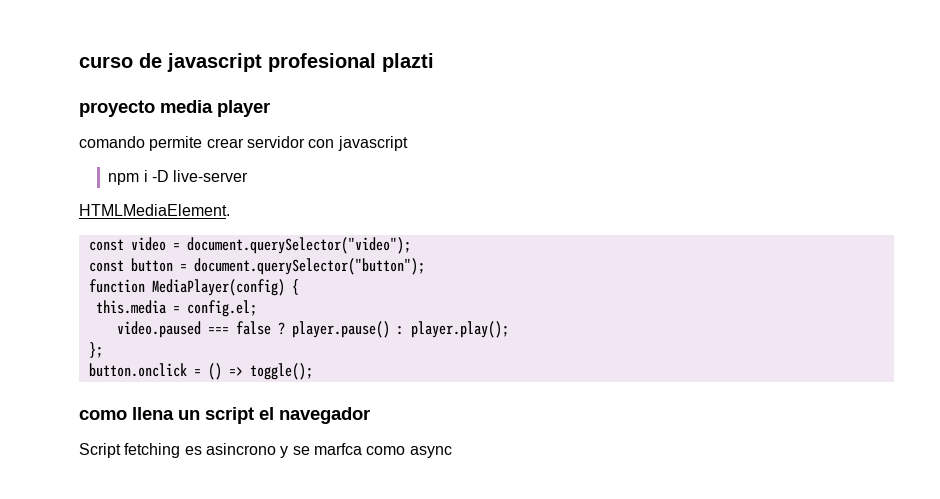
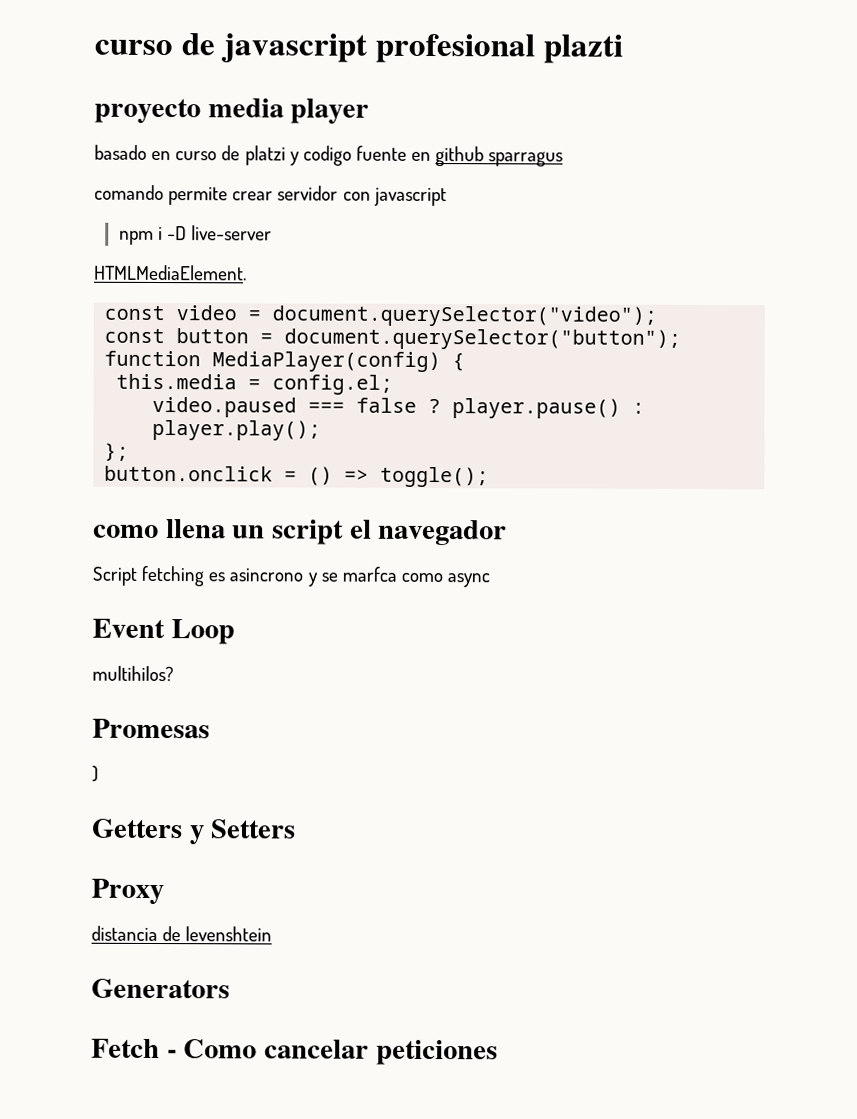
+ basado en curso de platzi y codigo fuente en github sparragus
+ Event Loop
+ multihilos?
+ Promesas
+ )
+ Getters y Setters
+ Proxy
+ distancia de levenshtein
+ Generators
+ Fetch - Como cancelar peticiones

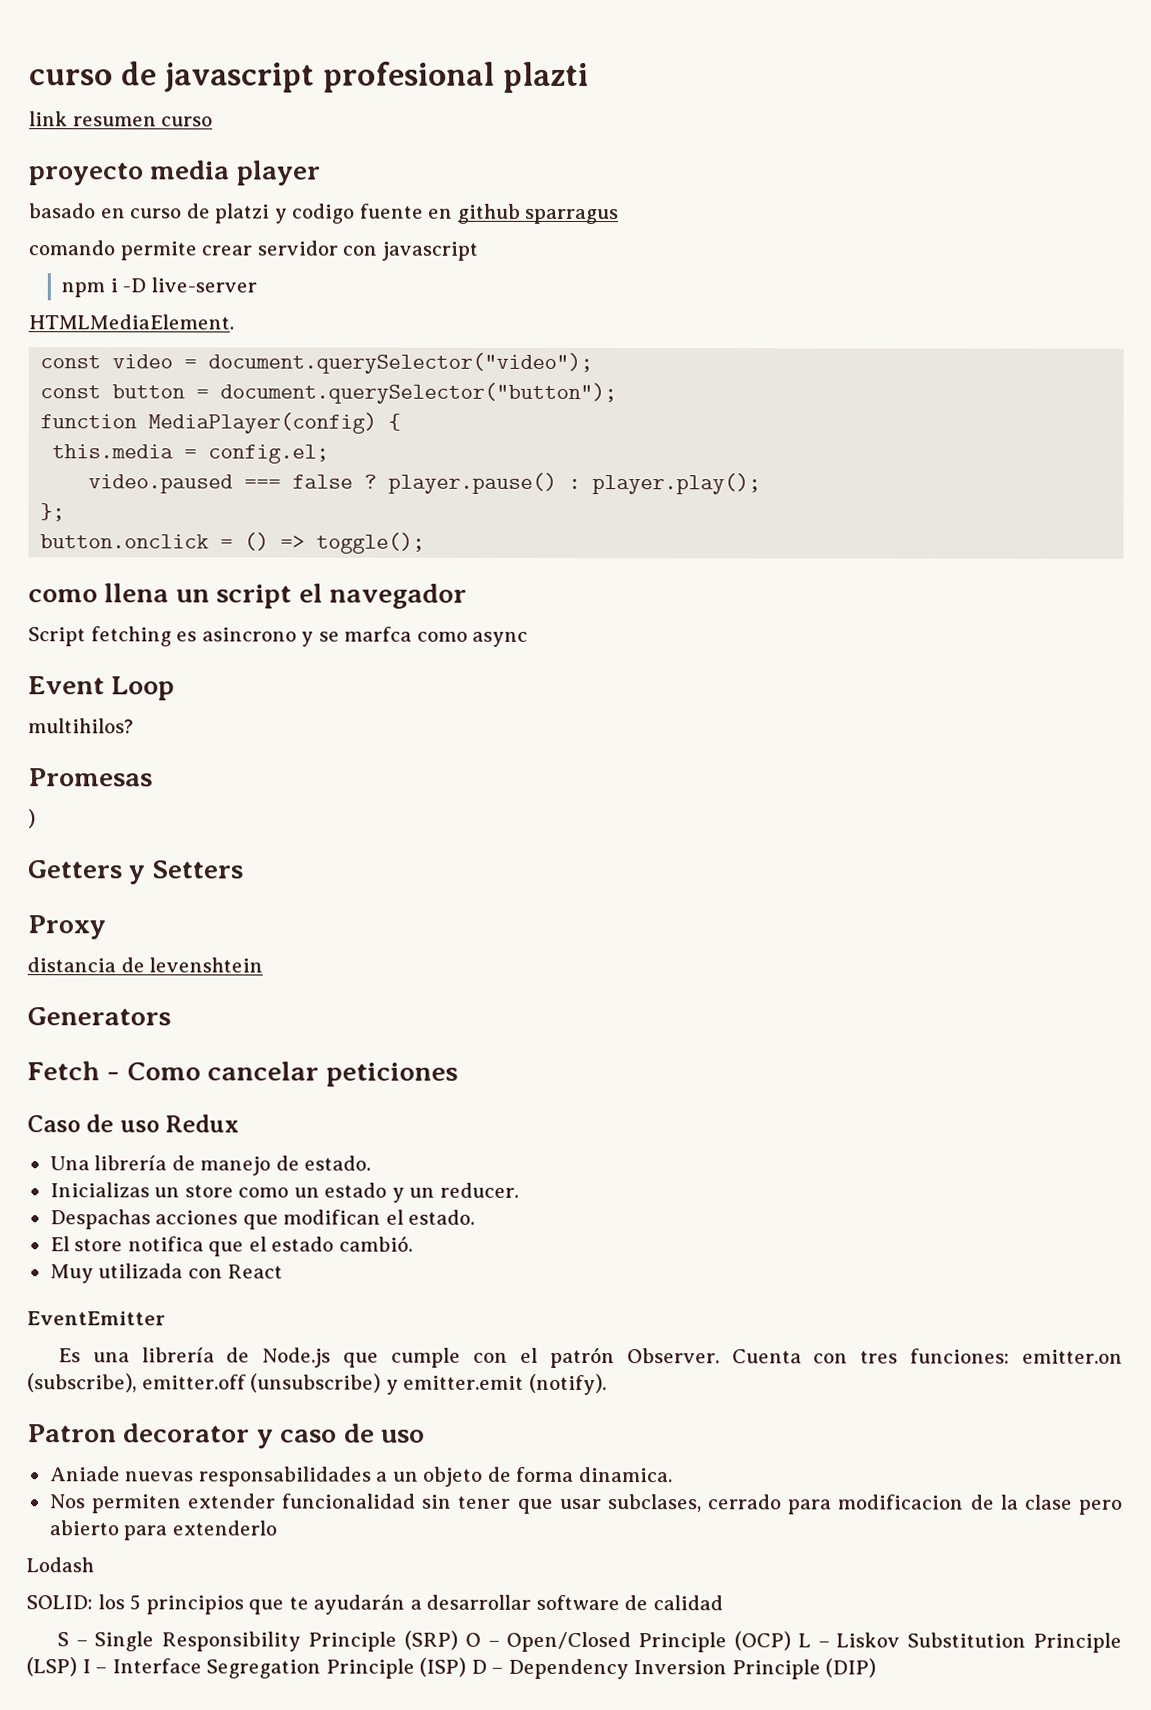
+ link resumen curso
+ Caso de uso Redux
+ Una librería de manejo de estado.
+ Inicializas un store como un estado y un reducer.
+ Despachas acciones que modifican el estado.
+ El store notifica que el estado cambió.
+ Muy utilizada con React
+ EventEmitter
+ Es una librería de Node.js que cumple con el patrón Observer. Cuenta con tres funciones: emitter.on (subscribe), emitter.off (unsubscribe) y emitter.emit (notify).
+ Patron decorator y caso de uso
+ Aniade nuevas responsabilidades a un objeto de forma dinamica.
+ Nos permiten extender funcionalidad sin tener que usar subclases, cerrado para modificacion de la clase pero abierto para extenderlo
+ Lodash
+ SOLID: los 5 principios que te ayudarán a desarrollar software de calidad
+ S – Single Responsibility Principle (SRP) O – Open/Closed Principle (OCP) L – Liskov Substitution Principle (LSP) I – Interface Segregation Principle (ISP) D – Dependency Inversion Principle (DIP)

